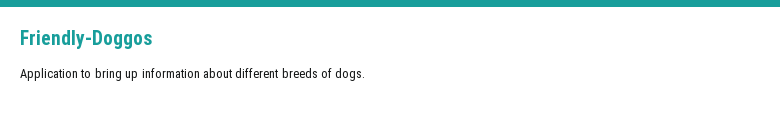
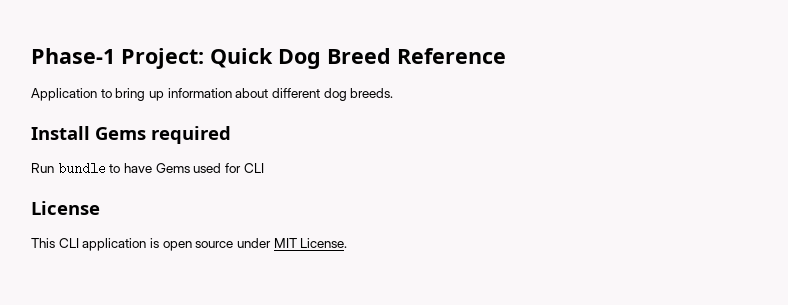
- Friendly-Doggos
+ Phase-1 Project: Quick Dog Breed Reference
- Application to bring up information about different breeds of dogs.
+ Application to bring up information about different dog breeds.
+ Install Gems required
+ Run bundle to have Gems used for CLI
+ License
+ This CLI application is open source under MIT License.

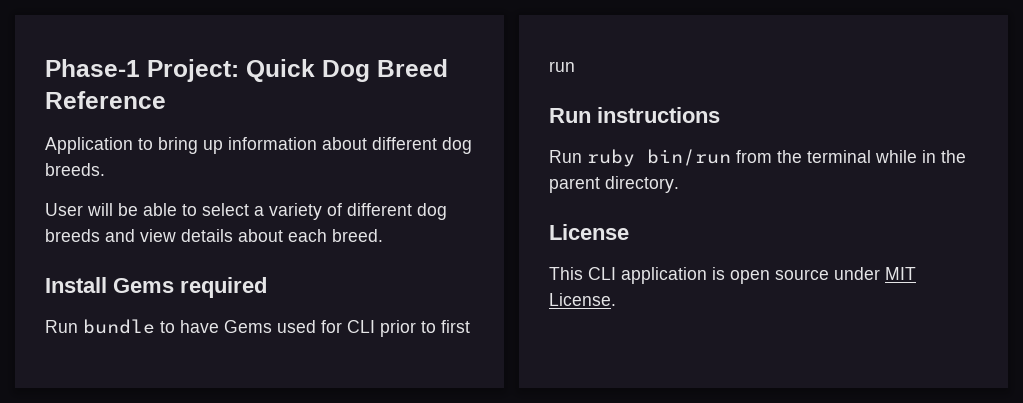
+ User will be able to select a variety of different dog breeds and view details about each breed.
- Run bundle to have Gems used for CLI
+ Run bundle to have Gems used for CLI prior to first run
+ Run instructions
+ Run ruby bin/run from the terminal while in the parent directory.

